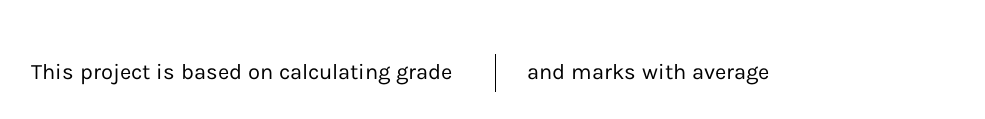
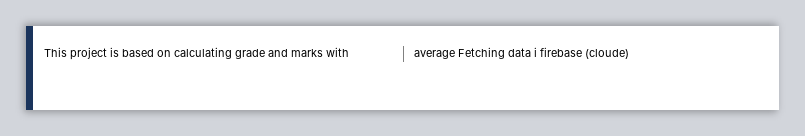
- This project is based on calculating grade and marks with average
+ This project is based on calculating grade and marks with average Fetching data i firebase (cloude)

